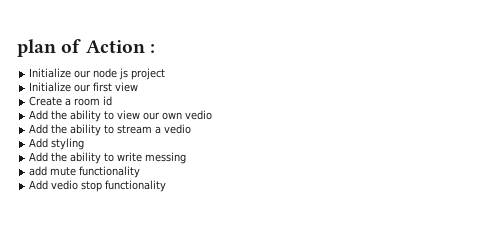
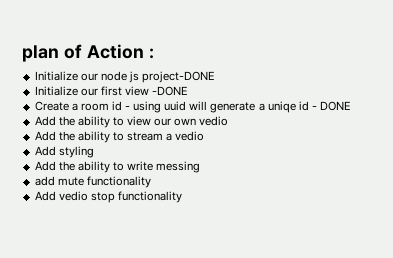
- Initialize our node js project
+ Initialize our node js project-DONE
- Initialize our first view
+ Initialize our first view -DONE
- Create a room id
+ Create a room id - using uuid will generate a uniqe id - DONE

